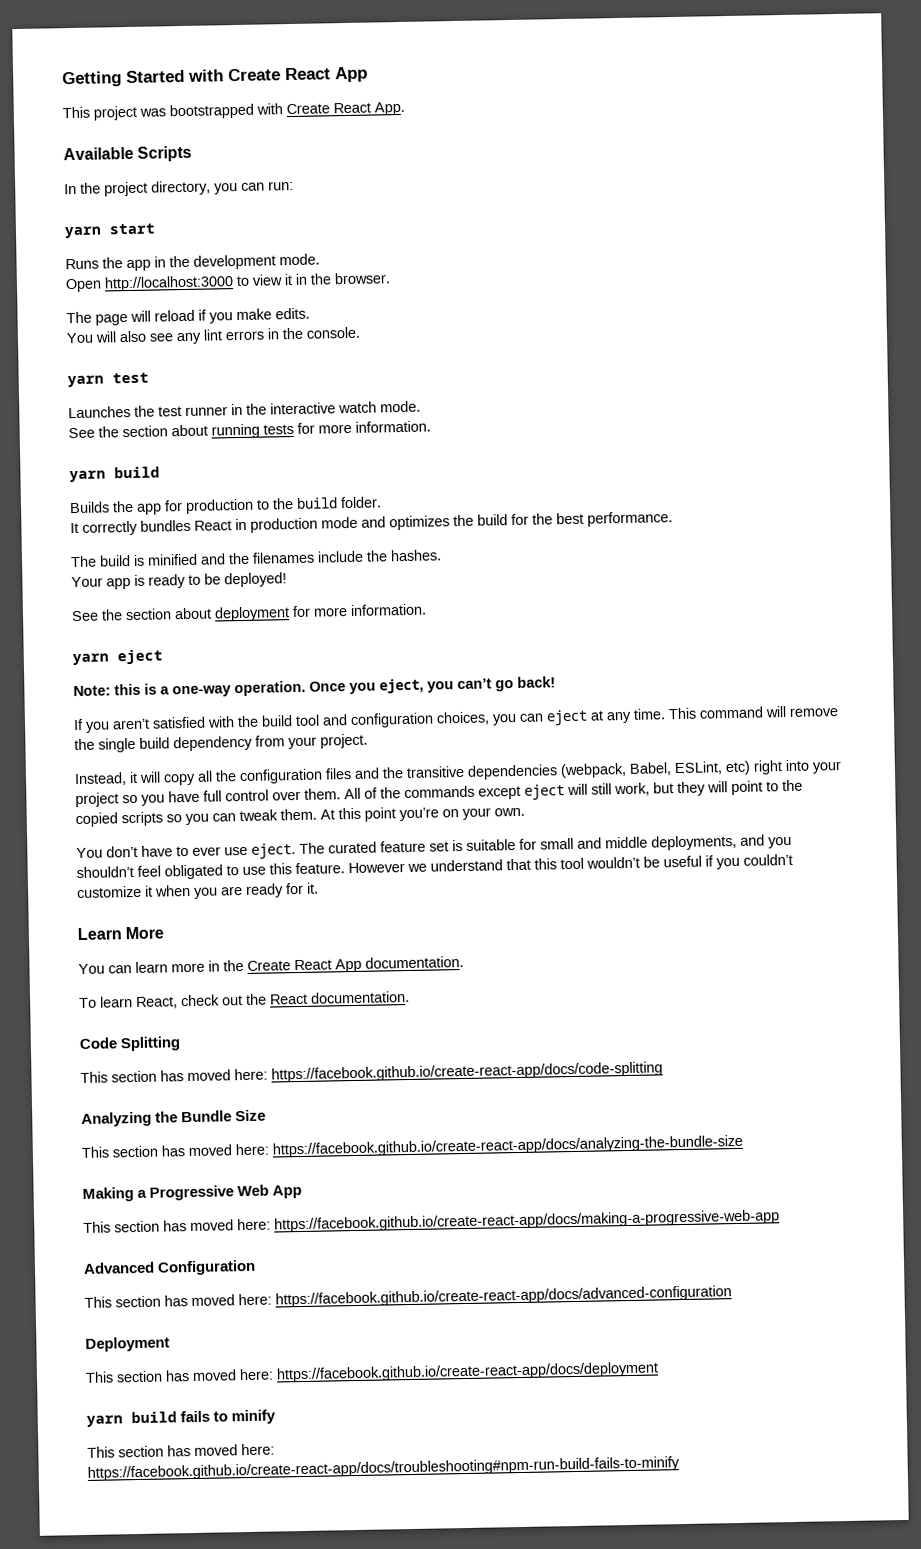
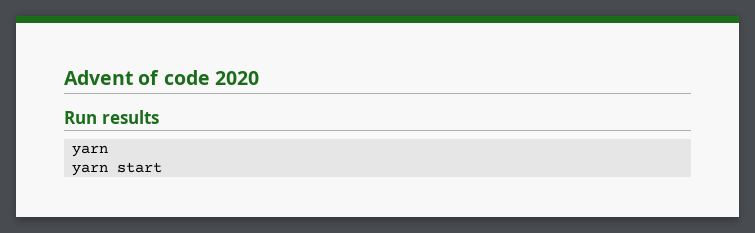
- Getting Started with Create React App
- This project was bootstrapped with Create React App.
- Available Scripts
- In the project directory, you can run:
+ Advent of code 2020
+ Run results
+ yarn
  yarn start
- Runs the app in the development mode.
- Open http://localhost:3000 to view it in the browser.
- The page will reload if you make edits.
- You will also see any lint errors in the console.
- yarn test
- Launches the test runner in the interactive watch mode.
- See the section about running tests for more information.
- yarn build
- Builds the app for production to the build folder.
- It correctly bundles React in production mode and optimizes the build for the best performance.
- The build is minified and the filenames include the hashes.
- Your app is ready to be deployed!
- See the section about deployment for more information.
- yarn eject
- Note: this is a one-way operation. Once you eject, you can’t go back!
- If you aren’t satisfied with the build tool and configuration choices, you can eject at any time. This command will remove the single build dependency from your project.
- Instead, it will copy all the configuration files and the transitive dependencies (webpack, Babel, ESLint, etc) right into your project so you have full control over them. All of the commands except eject will still work, but they will point to the copied scripts so you can tweak them. At this point you’re on your own.
- You don’t have to ever use eject. The curated feature set is suitable for small and middle deployments, and you shouldn’t feel obligated to use this feature. However we understand that this tool wouldn’t be useful if you couldn’t customize it when you are ready for it.
- Learn More
- You can learn more in the Create React App documentation.
- To learn React, check out the React documentation.
- Code Splitting
- This section has moved here: https://facebook.github.io/create-react-app/docs/code-splitting
- Analyzing the Bundle Size
- This section has moved here: https://facebook.github.io/create-react-app/docs/analyzing-the-bundle-size
- Making a Progressive Web App
- This section has moved here: https://facebook.github.io/create-react-app/docs/making-a-progressive-web-app
- Advanced Configuration
- This section has moved here: https://facebook.github.io/create-react-app/docs/advanced-configuration
- Deployment
- This section has moved here: https://facebook.github.io/create-react-app/docs/deployment
- yarn build fails to minify
- This section has moved here: https://facebook.github.io/create-react-app/docs/troubleshooting#npm-run-build-fails-to-minify

